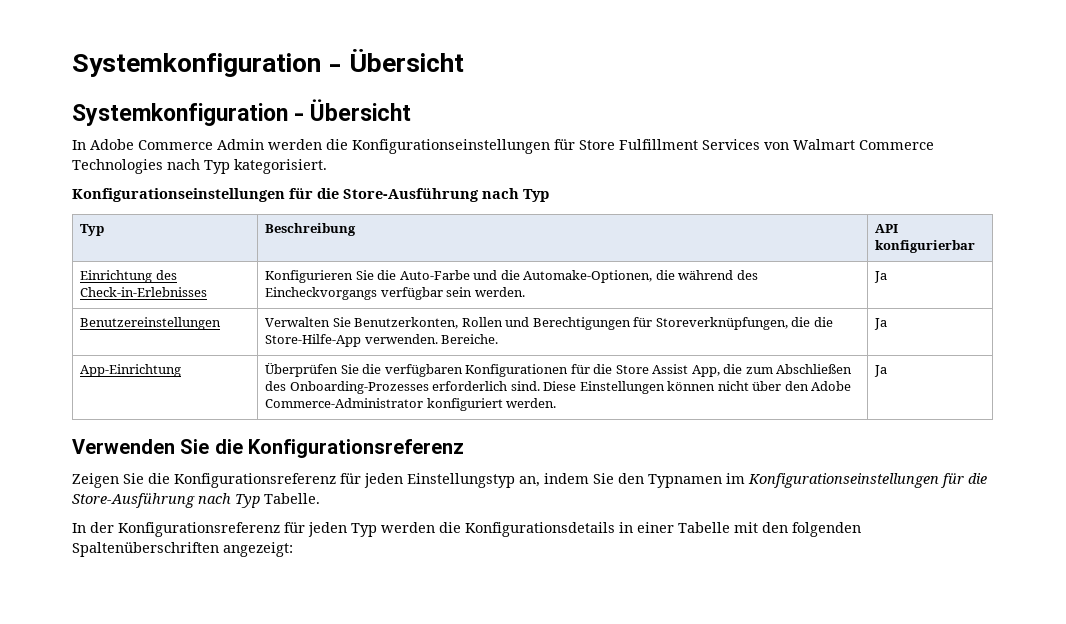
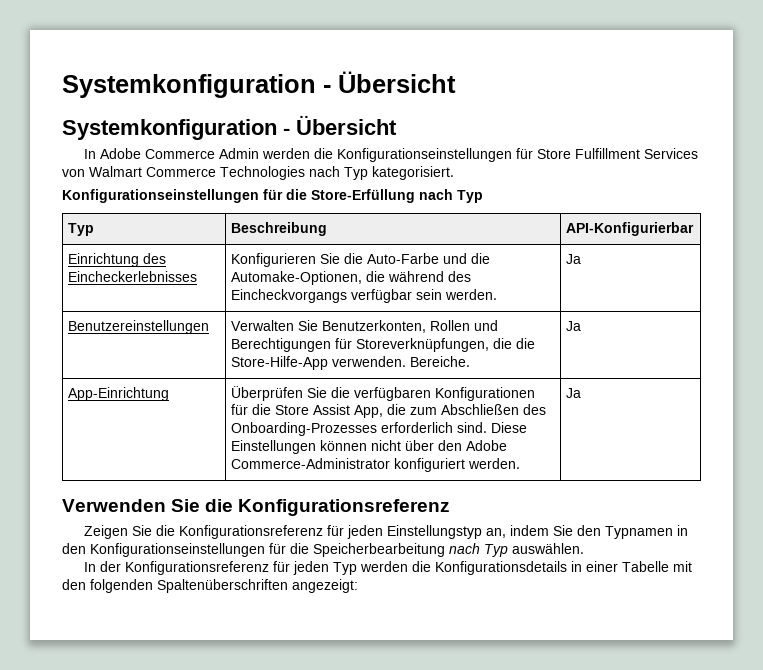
  In Adobe Commerce Admin werden die Konfigurationseinstellungen für Store Fulfillment Services von Walmart Commerce Technologies nach Typ kategorisiert.
- Konfigurationseinstellungen für die Store-Ausführung nach Typ
+ Konfigurationseinstellungen für die Store-Erfüllung nach Typ
- Typ | Beschreibung | API konfigurierbar
+ Typ | Beschreibung | API-Konfigurierbar
- Einrichtung des Check-in-Erlebnisses | Konfigurieren Sie die Auto-Farbe und die Automake-Optionen, die während des Eincheckvorgangs verfügbar sein werden. | Ja
+ Einrichtung des Eincheckerlebnisses | Konfigurieren Sie die Auto-Farbe und die Automake-Optionen, die während des Eincheckvorgangs verfügbar sein werden. | Ja
- Zeigen Sie die Konfigurationsreferenz für jeden Einstellungstyp an, indem Sie den Typnamen im Konfigurationseinstellungen für die Store-Ausführung nach Typ Tabelle.
+ Zeigen Sie die Konfigurationsreferenz für jeden Einstellungstyp an, indem Sie den Typnamen in den Konfigurationseinstellungen für die Speicherbearbeitung nach Typ auswählen.

